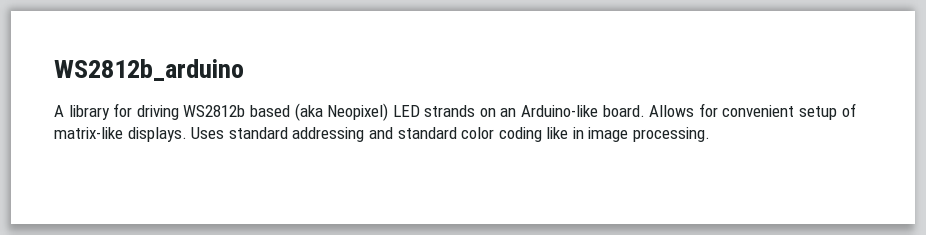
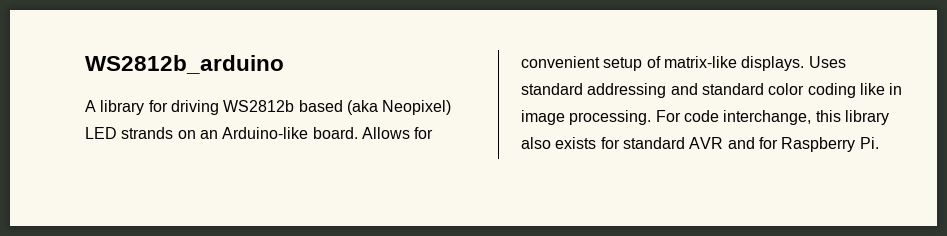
+ For code interchange, this library also exists for standard AVR and for Raspberry Pi.

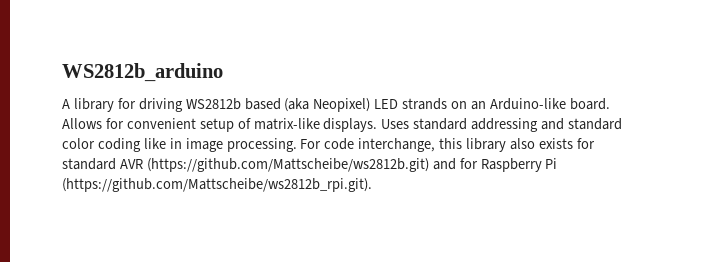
- For code interchange, this library also exists for standard AVR and for Raspberry Pi.
+ For code interchange, this library also exists for standard AVR (https://github.com/Mattscheibe/ws2812b.git) and for Raspberry Pi (https://github.com/Mattscheibe/ws2812b_rpi.git).

